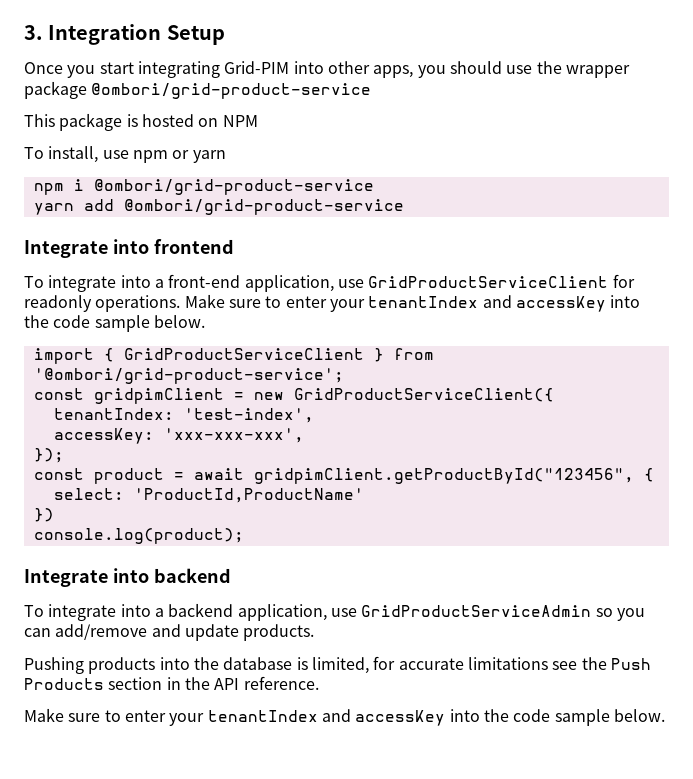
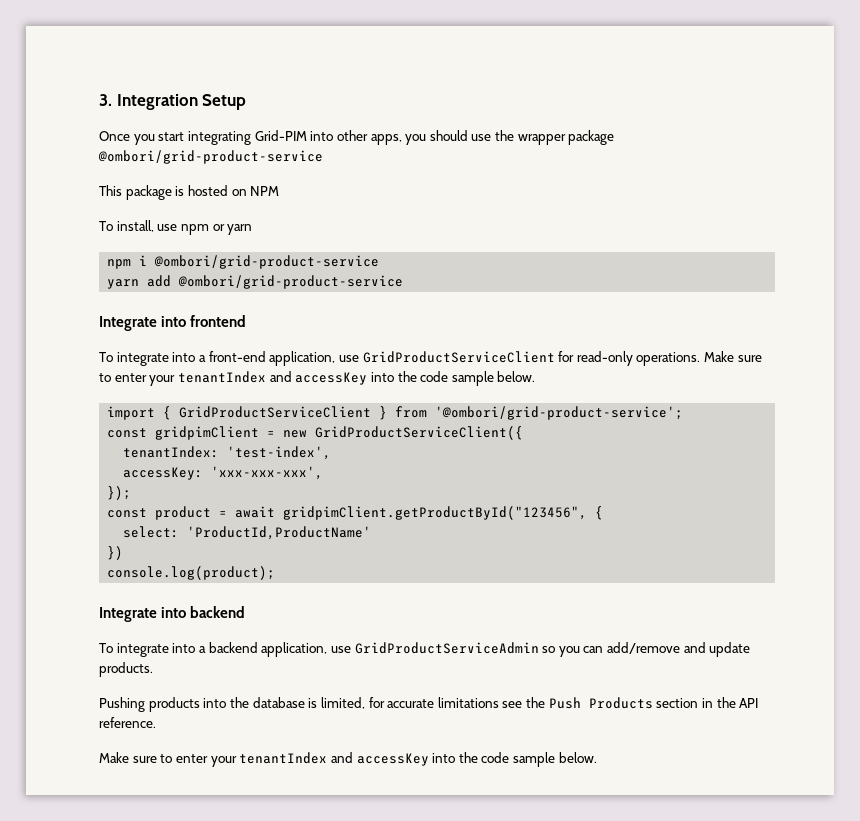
- To integrate into a front-end application, use GridProductServiceClient for readonly operations.
+ To integrate into a front-end application, use GridProductServiceClient for read-only operations.

